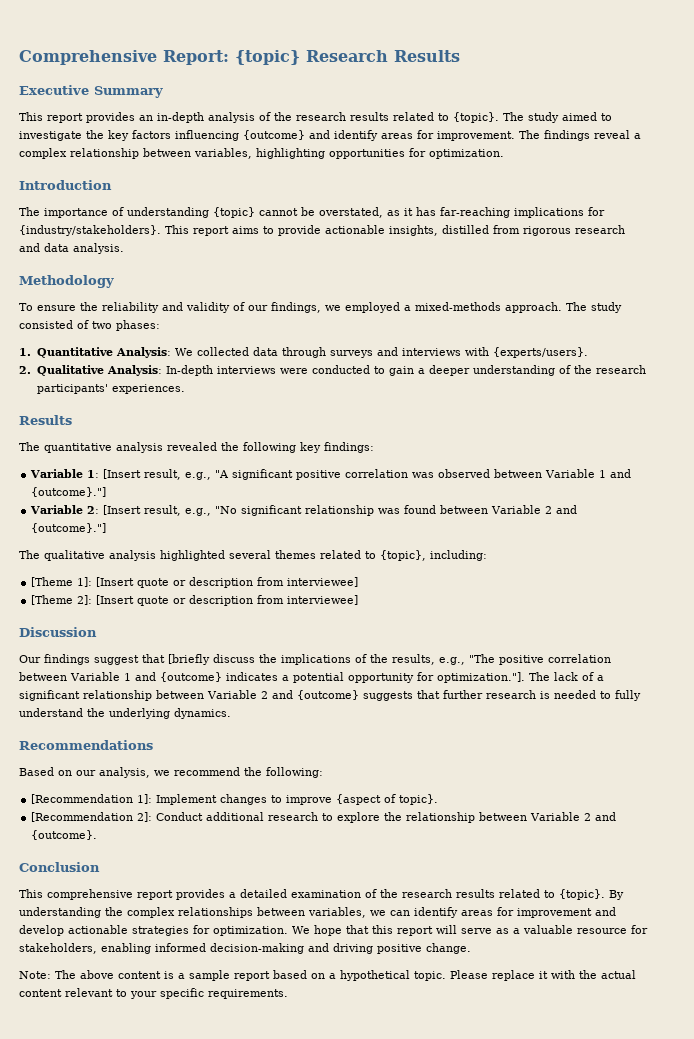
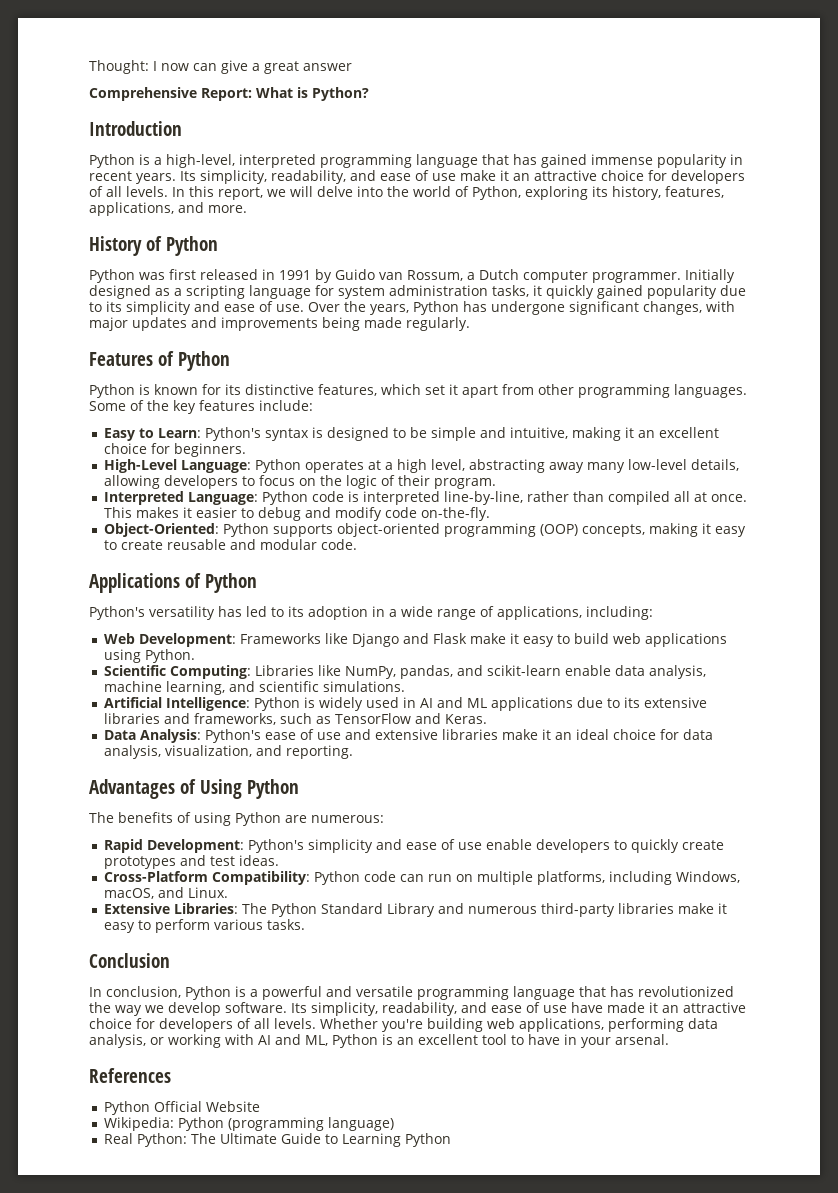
- Comprehensive Report: {topic} Research Results
- Executive Summary
- This report provides an in-depth analysis of the research results related to {topic}. The study aimed to investigate the key factors influencing {outcome} and identify areas for improvement. The findings reveal a complex relationship between variables, highlighting opportunities for optimization.
+ Thought: I now can give a great answer
+ Comprehensive Report: What is Python?
  Introduction
- The importance of understanding {topic} cannot be overstated, as it has far-reaching implications for {industry/stakeholders}. This report aims to provide actionable insights, distilled from rigorous research and data analysis.
- Methodology
- To ensure the reliability and validity of our findings, we employed a mixed-methods approach. The study consisted of two phases:
- 1. Quantitative Analysis: We collected data through surveys and interviews with {experts/users}.
- 2. Qualitative Analysis: In-depth interviews were conducted to gain a deeper understanding of the research participants' experiences.
- Results
- The quantitative analysis revealed the following key findings:
- Variable 1: [Insert result, e.g., "A significant positive correlation was observed between Variable 1 and {outcome}."]
- Variable 2: [Insert result, e.g., "No significant relationship was found between Variable 2 and {outcome}."]
- The qualitative analysis highlighted several themes related to {topic}, including:
- [Theme 1]: [Insert quote or description from interviewee]
- [Theme 2]: [Insert quote or description from interviewee]
- Discussion
- Our findings suggest that [briefly discuss the implications of the results, e.g., "The positive correlation between Variable 1 and {outcome} indicates a potential opportunity for optimization."]. The lack of a significant relationship between Variable 2 and {outcome} suggests that further research is needed to fully understand the underlying dynamics.
- Recommendations
- Based on our analysis, we recommend the following:
- [Recommendation 1]: Implement changes to improve {aspect of topic}.
- [Recommendation 2]: Conduct additional research to explore the relationship between Variable 2 and {outcome}.
+ Python is a high-level, interpreted programming language that has gained immense popularity in recent years. Its simplicity, readability, and ease of use make it an attractive choice for developers of all levels. In this report, we will delve into the world of Python, exploring its history, features, applications, and more.
+ History of Python
+ Python was first released in 1991 by Guido van Rossum, a Dutch computer programmer. Initially designed as a scripting language for system administration tasks, it quickly gained popularity due to its simplicity and ease of use. Over the years, Python has undergone significant changes, with major updates and improvements being made regularly.
+ Features of Python
+ Python is known for its distinctive features, which set it apart from other programming languages. Some of the key features include:
+ Easy to Learn: Python's syntax is designed to be simple and intuitive, making it an excellent choice for beginners.
+ High-Level Language: Python operates at a high level, abstracting away many low-level details, allowing developers to focus on the logic of their program.
+ Interpreted Language: Python code is interpreted line-by-line, rather than compiled all at once. This makes it easier to debug and modify code on-the-fly.
+ Object-Oriented: Python supports object-oriented programming (OOP) concepts, making it easy to create reusable and modular code.
+ Applications of Python
+ Python's versatility has led to its adoption in a wide range of applications, including:
+ Web Development: Frameworks like Django and Flask make it easy to build web applications using Python.
+ Scientific Computing: Libraries like NumPy, pandas, and scikit-learn enable data analysis, machine learning, and scientific simulations.
+ Artificial Intelligence: Python is widely used in AI and ML applications due to its extensive libraries and frameworks, such as TensorFlow and Keras.
+ Data Analysis: Python's ease of use and extensive libraries make it an ideal choice for data analysis, visualization, and reporting.
+ Advantages of Using Python
+ The benefits of using Python are numerous:
+ Rapid Development: Python's simplicity and ease of use enable developers to quickly create prototypes and test ideas.
+ Cross-Platform Compatibility: Python code can run on multiple platforms, including Windows, macOS, and Linux.
+ Extensive Libraries: The Python Standard Library and numerous third-party libraries make it easy to perform various tasks.
  Conclusion
- This comprehensive report provides a detailed examination of the research results related to {topic}. By understanding the complex relationships between variables, we can identify areas for improvement and develop actionable strategies for optimization. We hope that this report will serve as a valuable resource for stakeholders, enabling informed decision-making and driving positive change.
- Note: The above content is a sample report based on a hypothetical topic. Please replace it with the actual content relevant to your specific requirements.
+ In conclusion, Python is a powerful and versatile programming language that has revolutionized the way we develop software. Its simplicity, readability, and ease of use have made it an attractive choice for developers of all levels. Whether you're building web applications, performing data analysis, or working with AI and ML, Python is an excellent tool to have in your arsenal.
+ References
+ Python Official Website
+ Wikipedia: Python (programming language)
+ Real Python: The Ultimate Guide to Learning Python

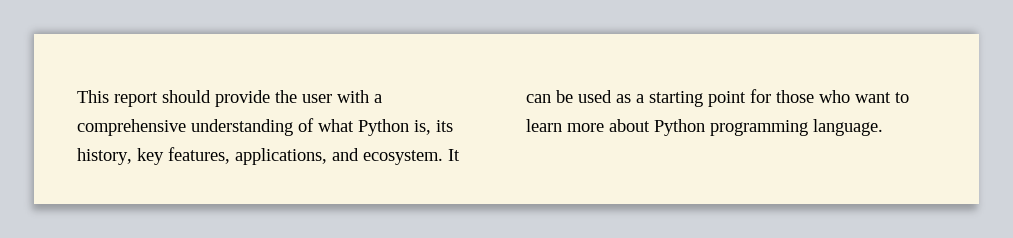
- Thought: I now can give a great answer
- Comprehensive Report: What is Python?
- Introduction
- Python is a high-level, interpreted programming language that has gained immense popularity in recent years. Its simplicity, readability, and ease of use make it an attractive choice for developers of all levels. In this report, we will delve into the world of Python, exploring its history, features, applications, and more.
- History of Python
- Python was first released in 1991 by Guido van Rossum, a Dutch computer programmer. Initially designed as a scripting language for system administration tasks, it quickly gained popularity due to its simplicity and ease of use. Over the years, Python has undergone significant changes, with major updates and improvements being made regularly.
- Features of Python
- Python is known for its distinctive features, which set it apart from other programming languages. Some of the key features include:
- Easy to Learn: Python's syntax is designed to be simple and intuitive, making it an excellent choice for beginners.
- High-Level Language: Python operates at a high level, abstracting away many low-level details, allowing developers to focus on the logic of their program.
- Interpreted Language: Python code is interpreted line-by-line, rather than compiled all at once. This makes it easier to debug and modify code on-the-fly.
- Object-Oriented: Python supports object-oriented programming (OOP) concepts, making it easy to create reusable and modular code.
- Applications of Python
- Python's versatility has led to its adoption in a wide range of applications, including:
- Web Development: Frameworks like Django and Flask make it easy to build web applications using Python.
- Scientific Computing: Libraries like NumPy, pandas, and scikit-learn enable data analysis, machine learning, and scientific simulations.
- Artificial Intelligence: Python is widely used in AI and ML applications due to its extensive libraries and frameworks, such as TensorFlow and Keras.
- Data Analysis: Python's ease of use and extensive libraries make it an ideal choice for data analysis, visualization, and reporting.
- Advantages of Using Python
- The benefits of using Python are numerous:
- Rapid Development: Python's simplicity and ease of use enable developers to quickly create prototypes and test ideas.
- Cross-Platform Compatibility: Python code can run on multiple platforms, including Windows, macOS, and Linux.
- Extensive Libraries: The Python Standard Library and numerous third-party libraries make it easy to perform various tasks.
- Conclusion
- In conclusion, Python is a powerful and versatile programming language that has revolutionized the way we develop software. Its simplicity, readability, and ease of use have made it an attractive choice for developers of all levels. Whether you're building web applications, performing data analysis, or working with AI and ML, Python is an excellent tool to have in your arsenal.
- References
- Python Official Website
- Wikipedia: Python (programming language)
- Real Python: The Ultimate Guide to Learning Python
+ This report should provide the user with a comprehensive understanding of what Python is, its history, key features, applications, and ecosystem. It can be used as a starting point for those who want to learn more about Python programming language.

